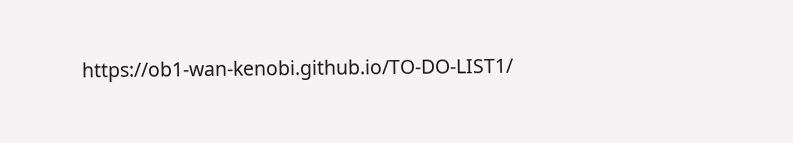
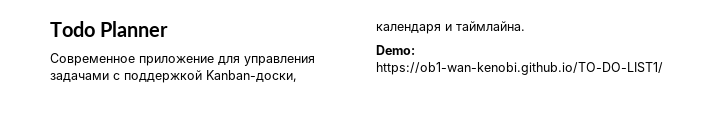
- https://ob1-wan-kenobi.github.io/TO-DO-LIST1/
+ Todo Planner
+ Современное приложение для управления задачами с поддержкой Kanban-доски, календаря и таймлайна.
+ Demo: https://ob1-wan-kenobi.github.io/TO-DO-LIST1/

